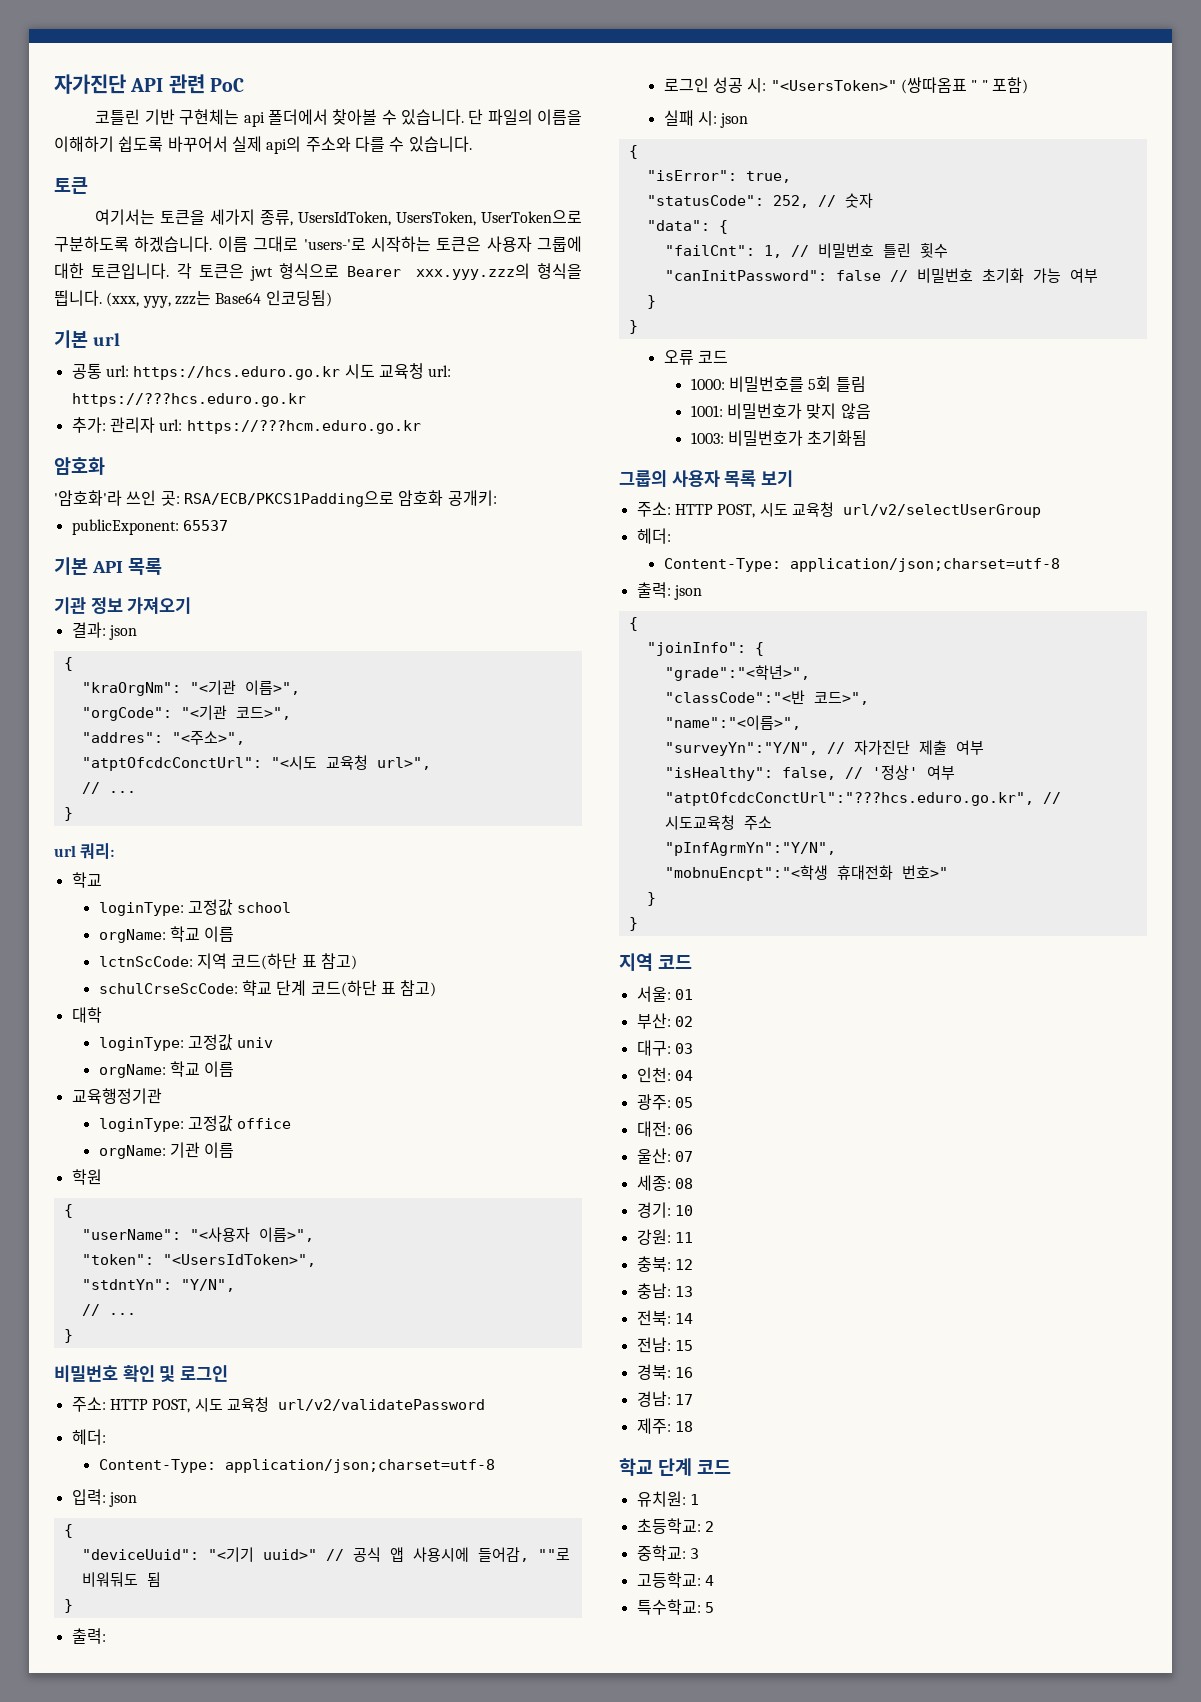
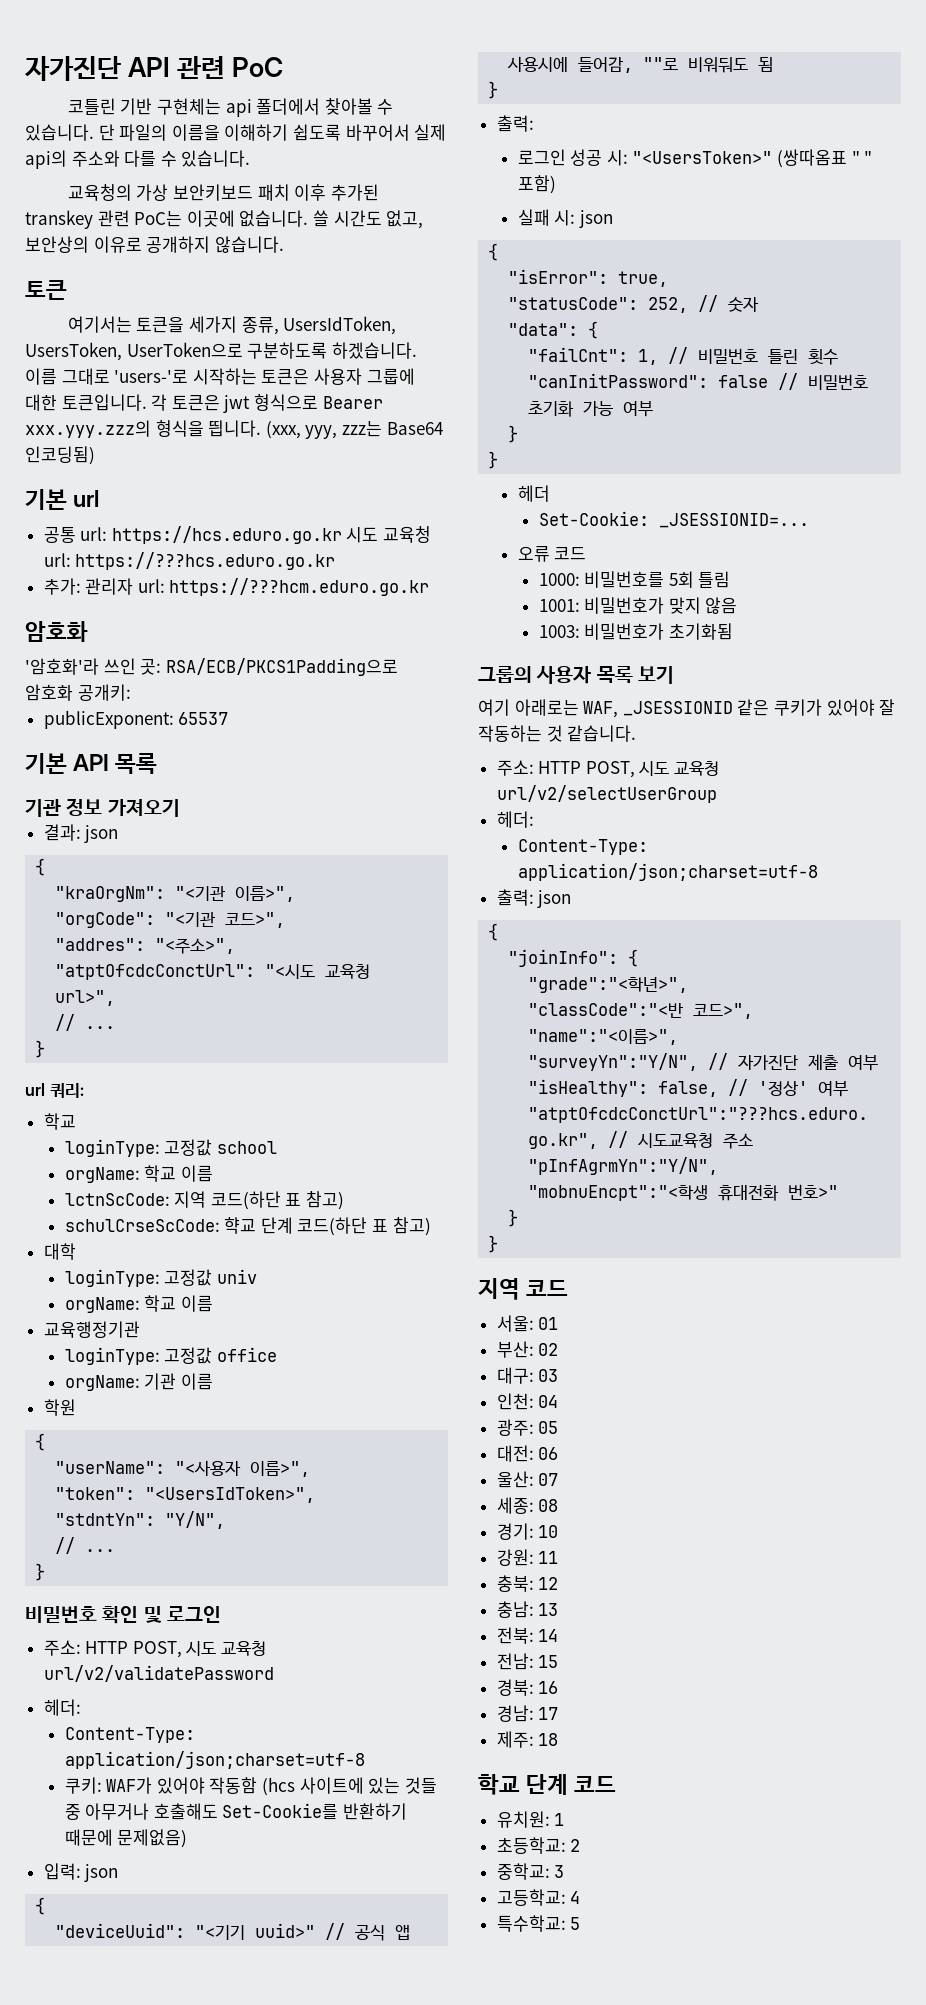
+ 교육청의 가상 보안키보드 패치 이후 추가된 transkey 관련 PoC는 이곳에 없습니다. 쓸 시간도 없고, 보안상의 이유로 공개하지 않습니다.
+ 쿠키: WAF가 있어야 작동함 (hcs 사이트에 있는 것들 중 아무거나 호출해도 Set-Cookie를 반환하기 때문에 문제없음)
+ 헤더
+ Set-Cookie: _JSESSIONID=...
+ 여기 아래로는 WAF, _JSESSIONID 같은 쿠키가 있어야 잘 작동하는 것 같습니다.

